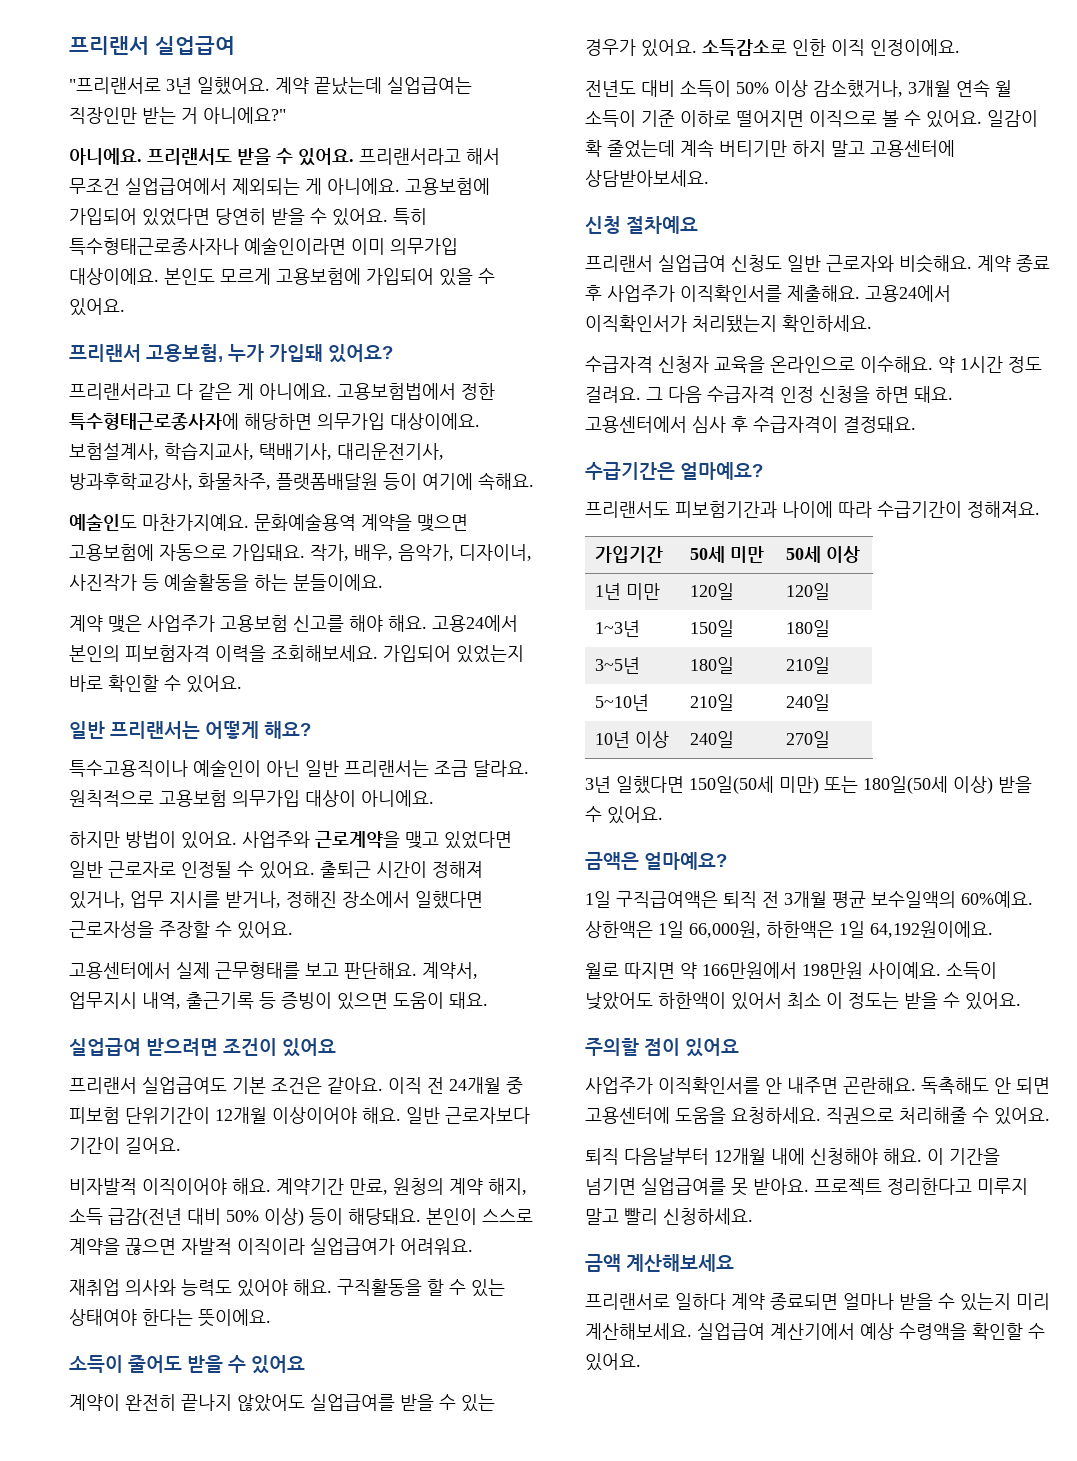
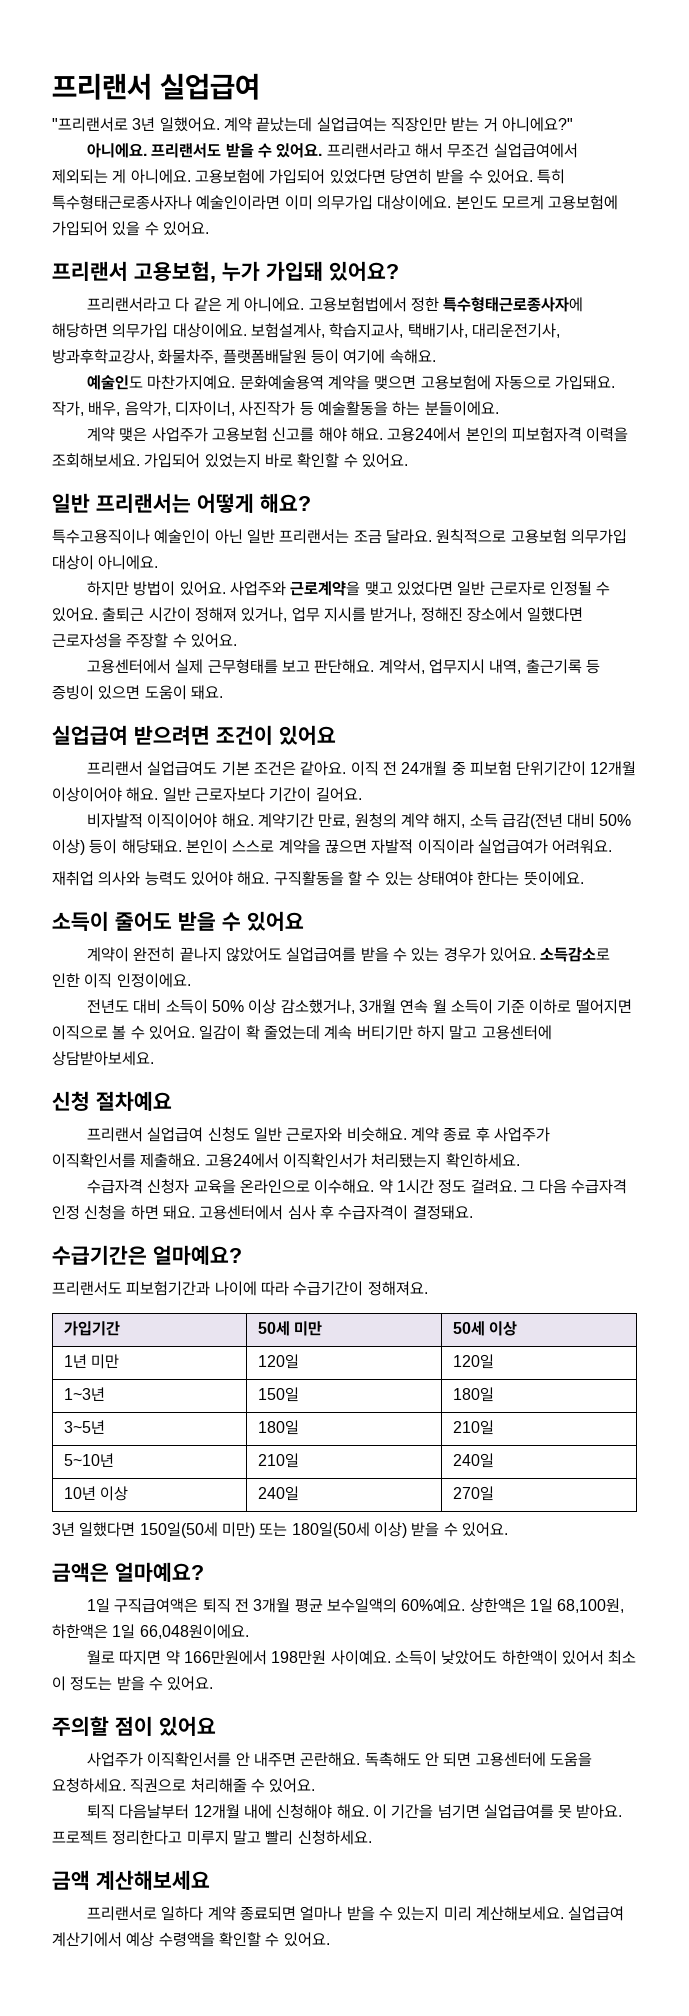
- 상한액은 1일 66,000원, 하한액은 1일 64,192원이에요.
+ 상한액은 1일 68,100원, 하한액은 1일 66,048원이에요.

